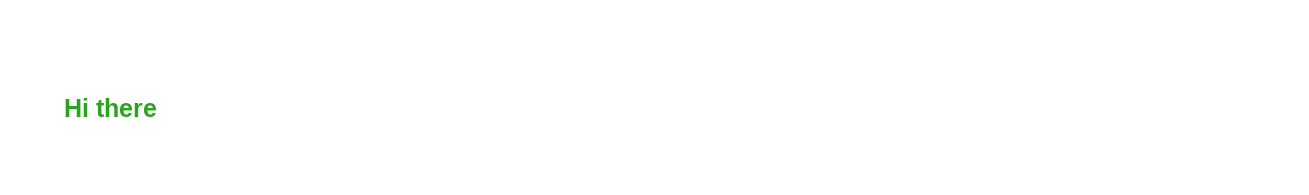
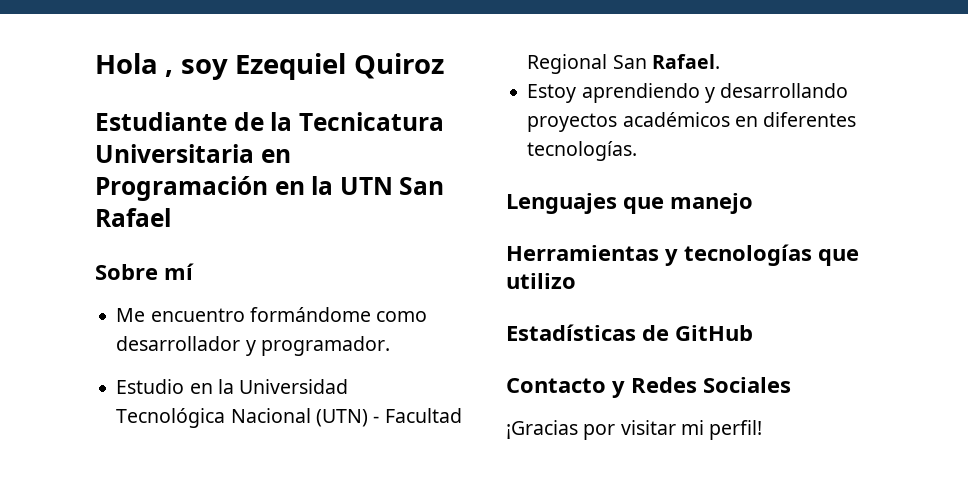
- Hi there
+ Hola , soy Ezequiel Quiroz
+ Estudiante de la Tecnicatura Universitaria en Programación en la UTN San Rafael
+ Sobre mí
+ Me encuentro formándome como desarrollador y programador.
+ Estudio en la Universidad Tecnológica Nacional (UTN) - Facultad Regional San Rafael.
+ Estoy aprendiendo y desarrollando proyectos académicos en diferentes tecnologías.
+ Lenguajes que manejo
+ Herramientas y tecnologías que utilizo
+ Estadísticas de GitHub
+ Contacto y Redes Sociales
+ ¡Gracias por visitar mi perfil!

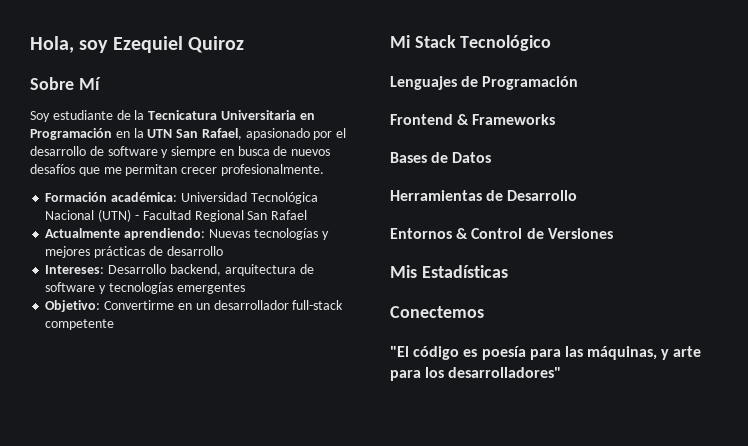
- Hola , soy Ezequiel Quiroz
+ Hola, soy Ezequiel Quiroz
- Estudiante de la Tecnicatura Universitaria en Programación en la UTN San Rafael
- Sobre mí
- Me encuentro formándome como desarrollador y programador.
- Estudio en la Universidad Tecnológica Nacional (UTN) - Facultad Regional San Rafael.
- Estoy aprendiendo y desarrollando proyectos académicos en diferentes tecnologías.
- Lenguajes que manejo
- Herramientas y tecnologías que utilizo
- Estadísticas de GitHub
- Contacto y Redes Sociales
- ¡Gracias por visitar mi perfil!
+ Sobre Mí
+ Soy estudiante de la Tecnicatura Universitaria en Programación en la UTN San Rafael, apasionado por el desarrollo de software y siempre en busca de nuevos desafíos que me permitan crecer profesionalmente.
+ Formación académica: Universidad Tecnológica Nacional (UTN) - Facultad Regional San Rafael
+ Actualmente aprendiendo: Nuevas tecnologías y mejores prácticas de desarrollo
+ Intereses: Desarrollo backend, arquitectura de software y tecnologías emergentes
+ Objetivo: Convertirme en un desarrollador full-stack competente
+ Mi Stack Tecnológico
+ Lenguajes de Programación
+ Frontend & Frameworks
+ Bases de Datos
+ Herramientas de Desarrollo
+ Entornos & Control de Versiones
+ Mis Estadísticas
+ Conectemos
+ "El código es poesía para las máquinas, y arte para los desarrolladores"

